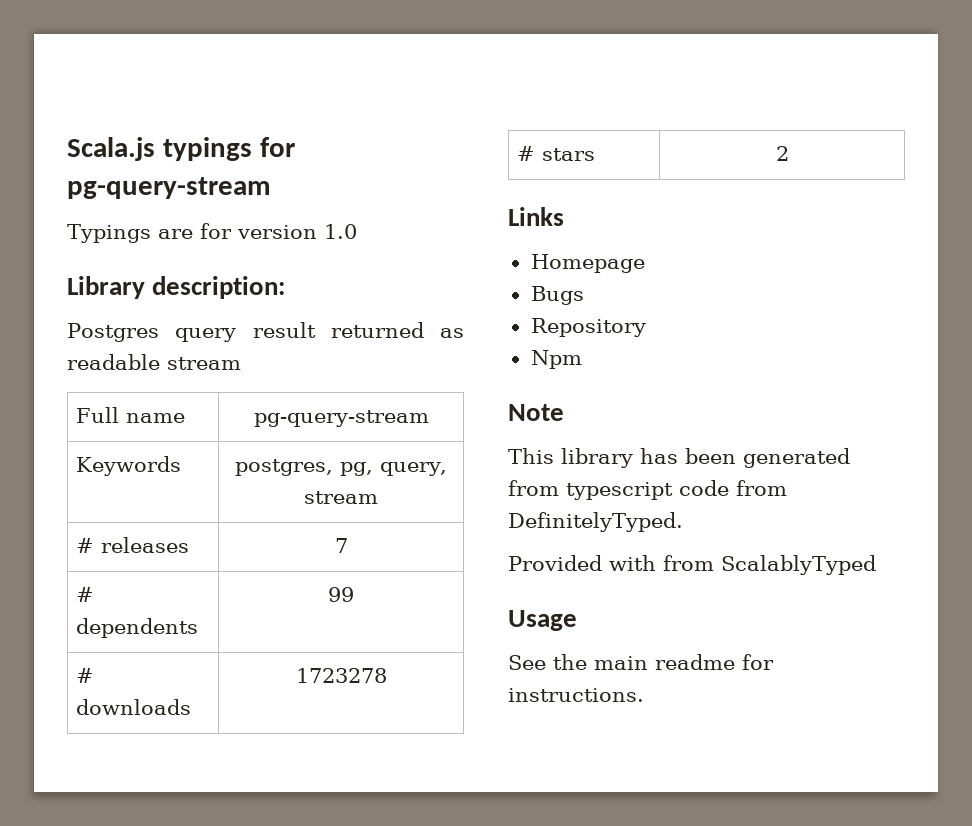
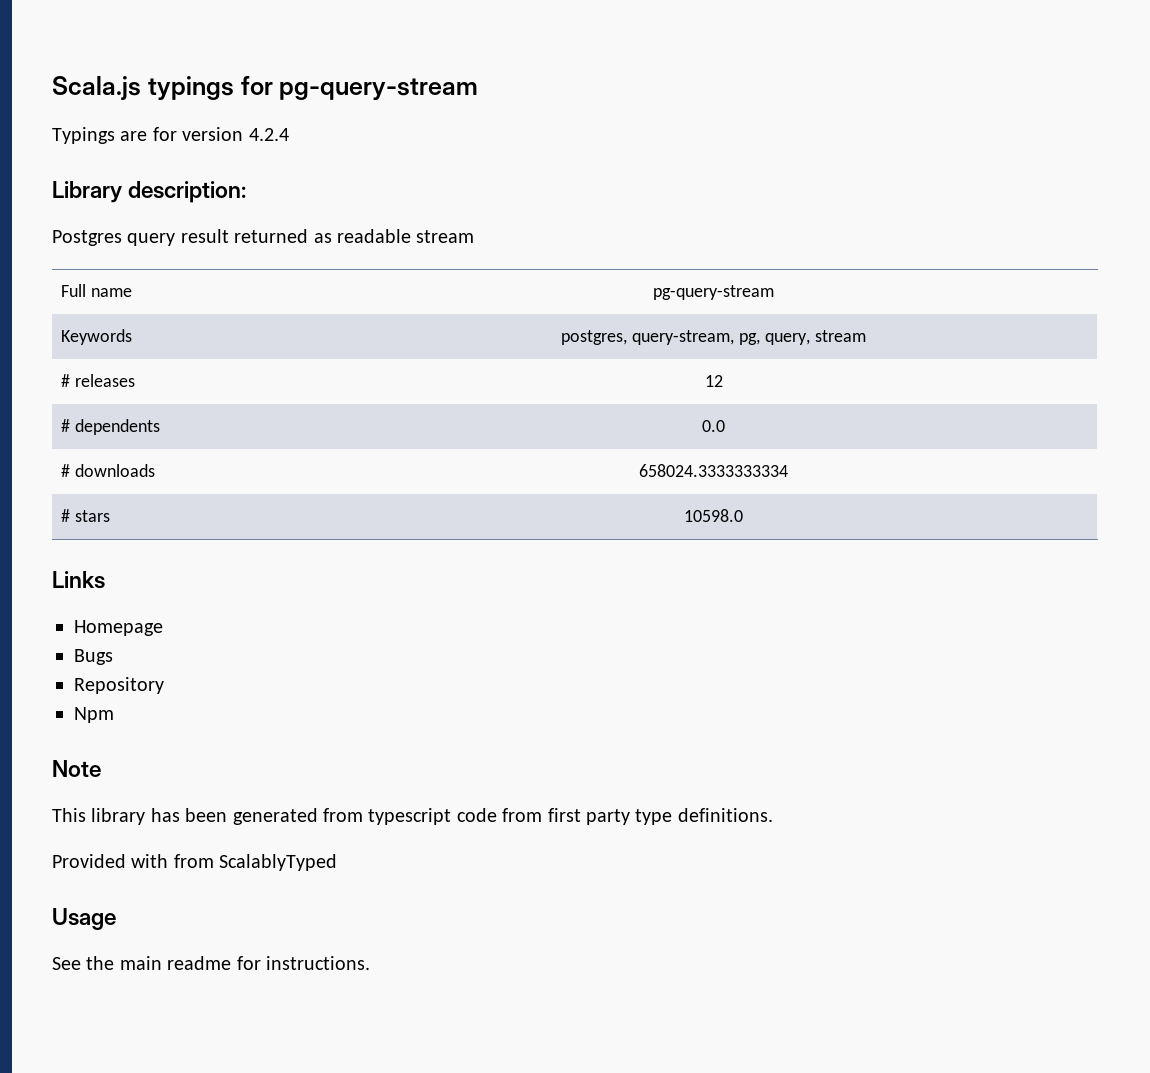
- Typings are for version 1.0
+ Typings are for version 4.2.4
- Keywords | postgres, pg, query, stream
+ Keywords | postgres, query-stream, pg, query, stream
- # releases | 7
+ # releases | 12
- # dependents | 99
+ # dependents | 0.0
- # downloads | 1723278
+ # downloads | 658024.3333333334
- # stars | 2
+ # stars | 10598.0
- This library has been generated from typescript code from DefinitelyTyped.
+ This library has been generated from typescript code from first party type definitions.

